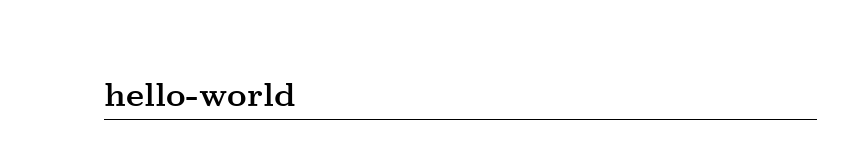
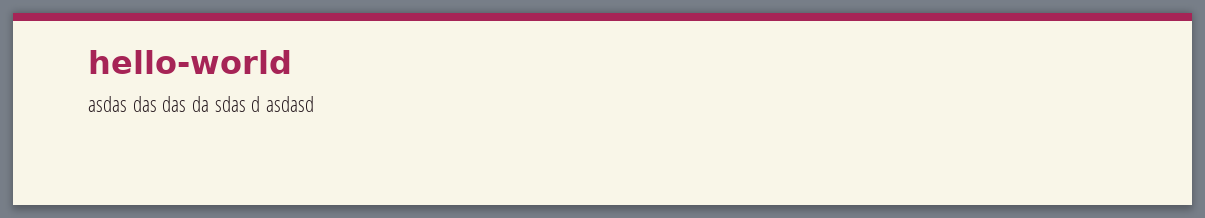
+ asdas das das da sdas d asdasd

